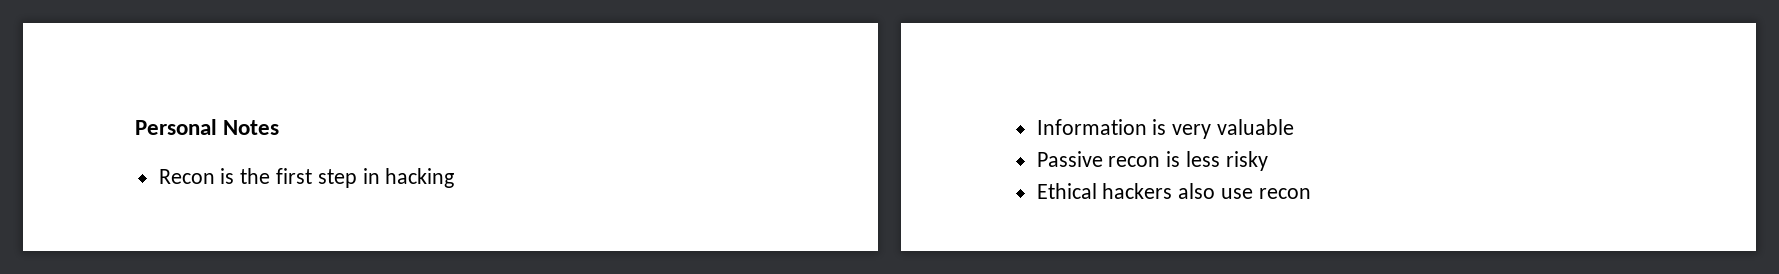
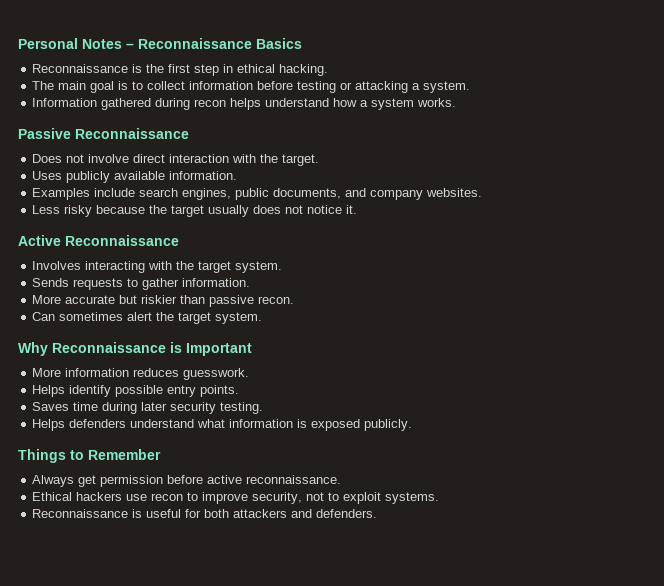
- Personal Notes
- Recon is the first step in hacking
- Information is very valuable
- Passive recon is less risky
+ Personal Notes – Reconnaissance Basics
+ Reconnaissance is the first step in ethical hacking.
+ The main goal is to collect information before testing or attacking a system.
+ Information gathered during recon helps understand how a system works.
+ Passive Reconnaissance
+ Does not involve direct interaction with the target.
+ Uses publicly available information.
+ Examples include search engines, public documents, and company websites.
+ Less risky because the target usually does not notice it.
+ Active Reconnaissance
+ Involves interacting with the target system.
+ Sends requests to gather information.
+ More accurate but riskier than passive recon.
+ Can sometimes alert the target system.
+ Why Reconnaissance is Important
+ More information reduces guesswork.
+ Helps identify possible entry points.
+ Saves time during later security testing.
+ Helps defenders understand what information is exposed publicly.
+ Things to Remember
+ Always get permission before active reconnaissance.
- Ethical hackers also use recon
+ Ethical hackers use recon to improve security, not to exploit systems.
+ Reconnaissance is useful for both attackers and defenders.

